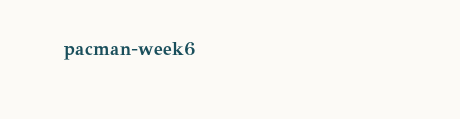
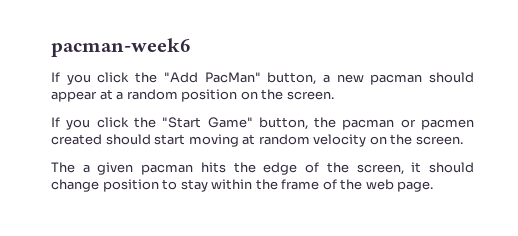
+ If you click the "Add PacMan" button, a new pacman should appear at a random position on the screen.
+ If you click the "Start Game" button, the pacman or pacmen created should start moving at random velocity on the screen.
+ The a given pacman hits the edge of the screen, it should change position to stay within the frame of the web page.

